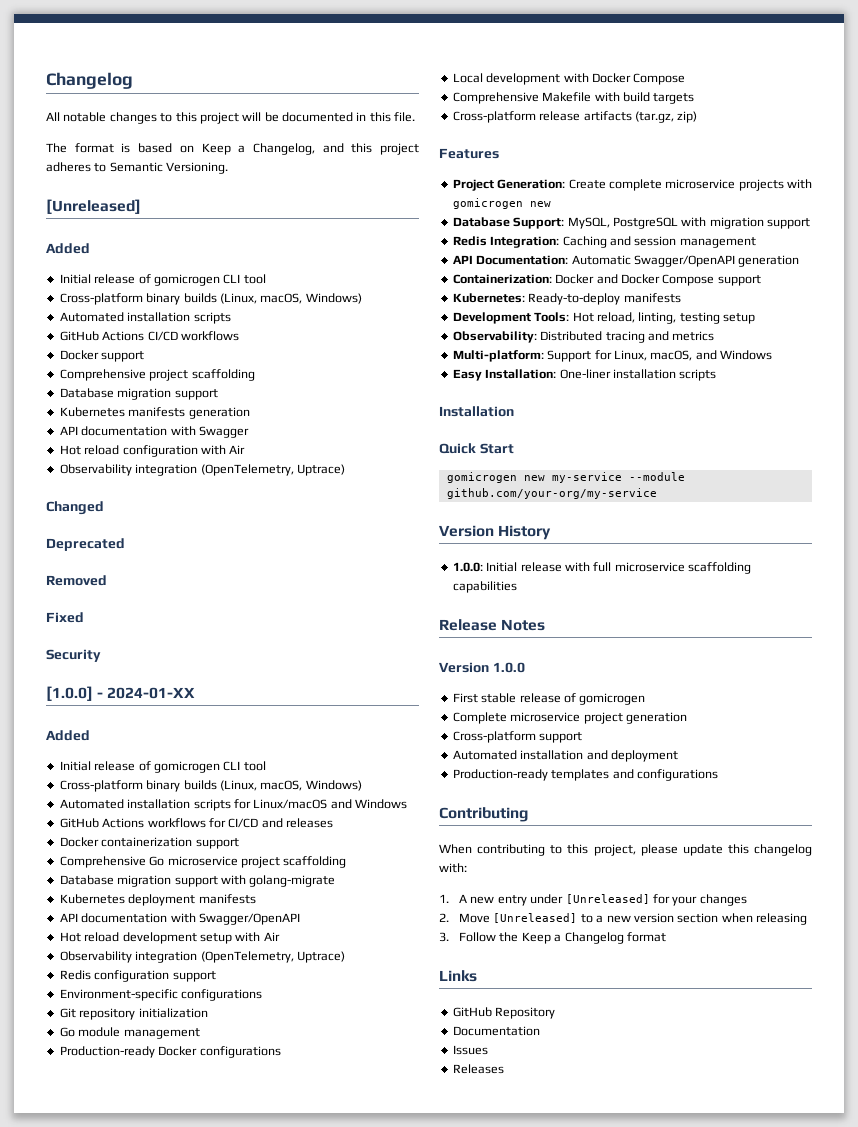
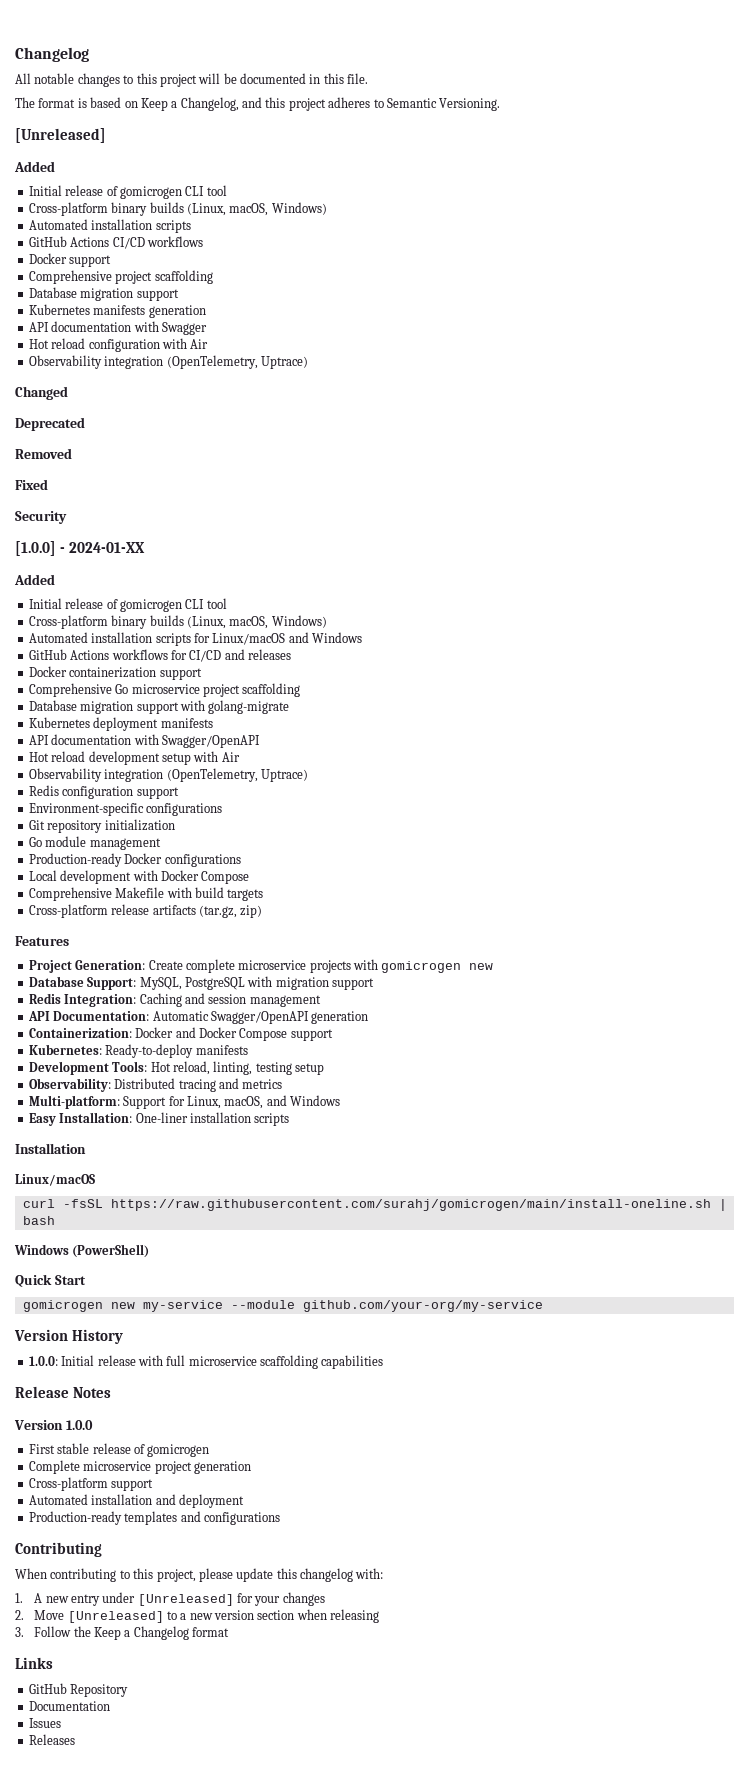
  Installation
+ Linux/macOS
+ curl -fsSL https://raw.githubusercontent.com/surahj/gomicrogen/main/install-oneline.sh | bash
+ Windows (PowerShell)

